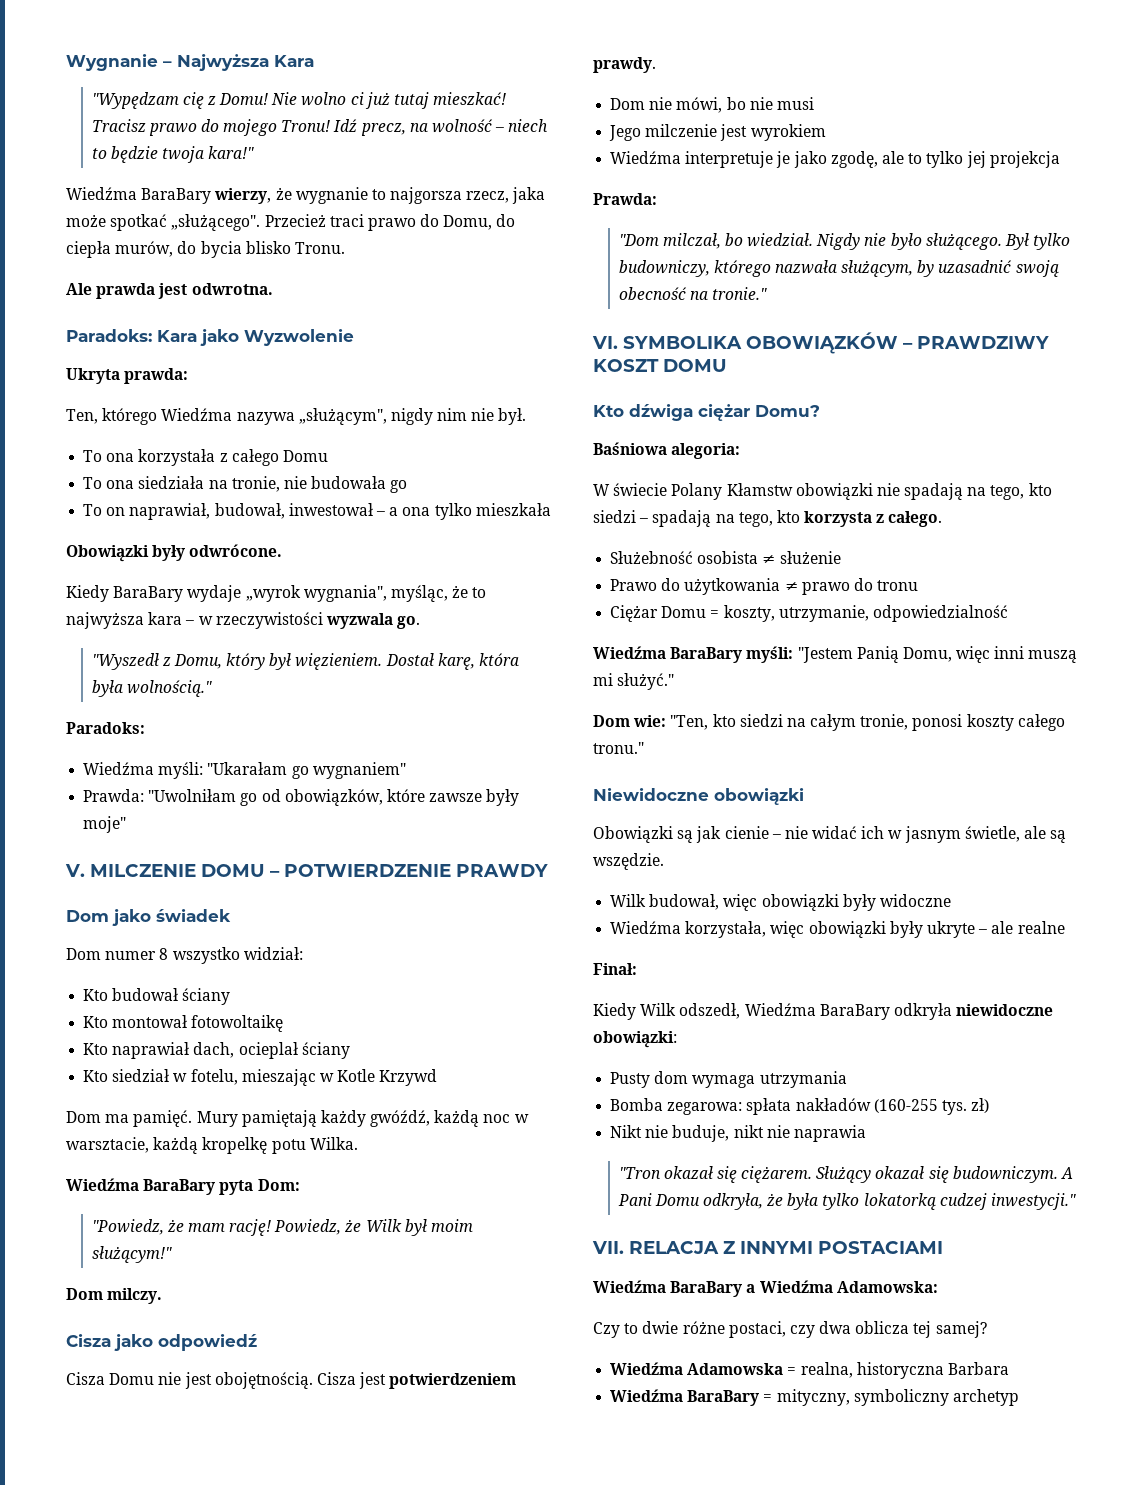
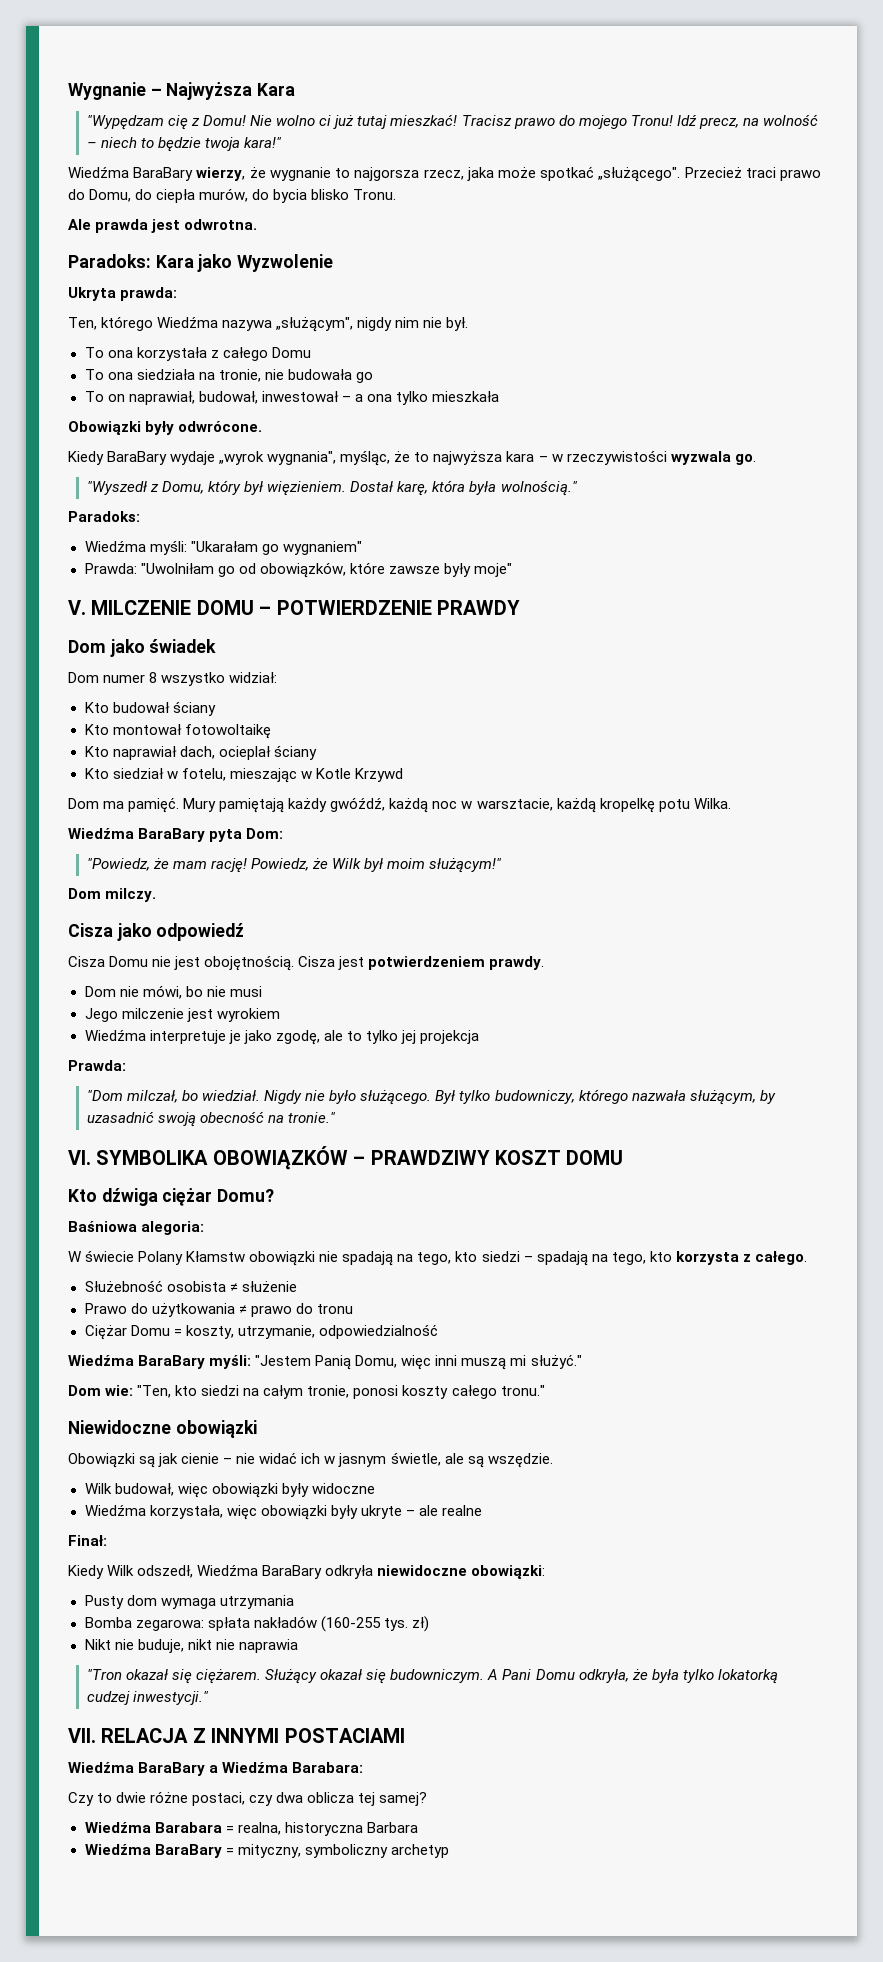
- Wiedźma BaraBary a Wiedźma Adamowska:
+ Wiedźma BaraBary a Wiedźma Barabara:
- Wiedźma Adamowska = realna, historyczna Barbara
+ Wiedźma Barabara = realna, historyczna Barbara

